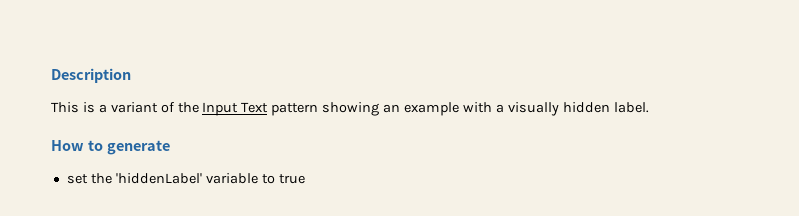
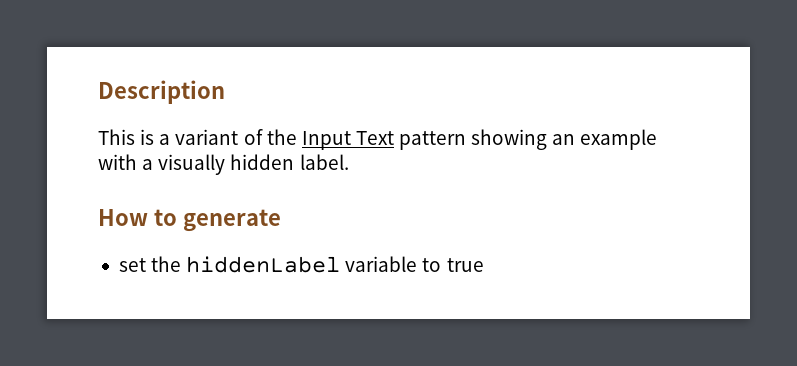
- set the 'hiddenLabel' variable to true
+ set the hiddenLabel variable to true

